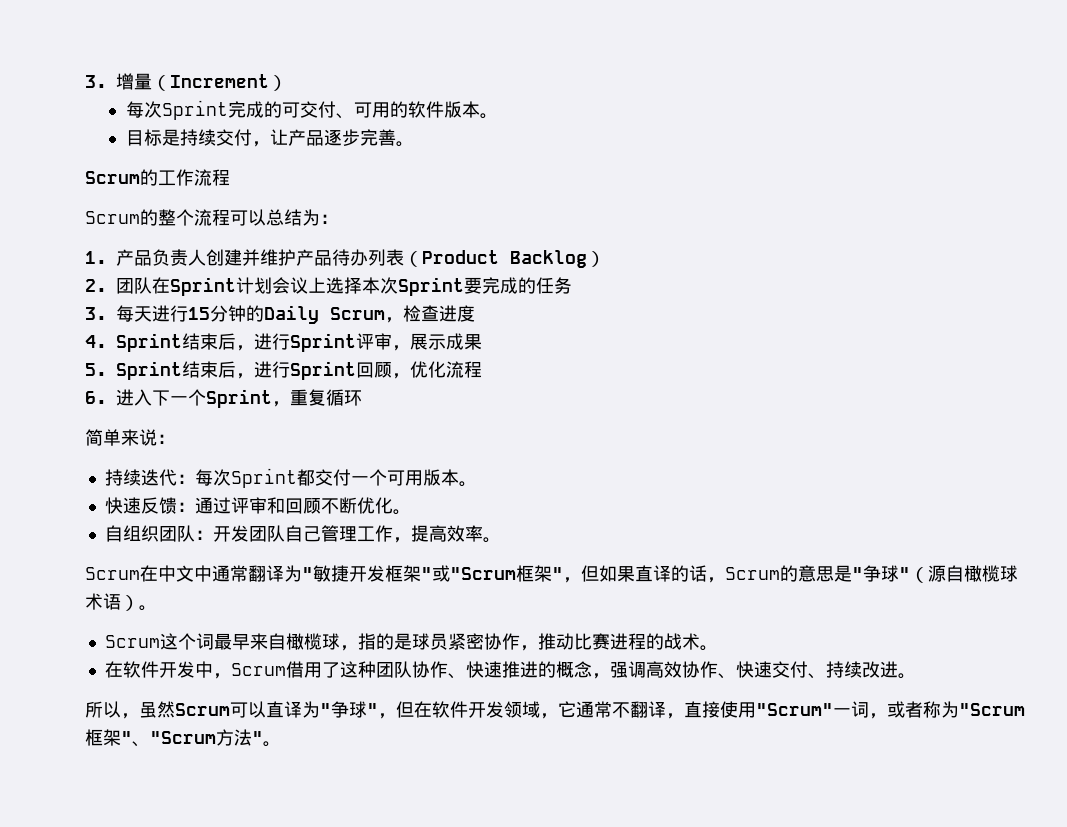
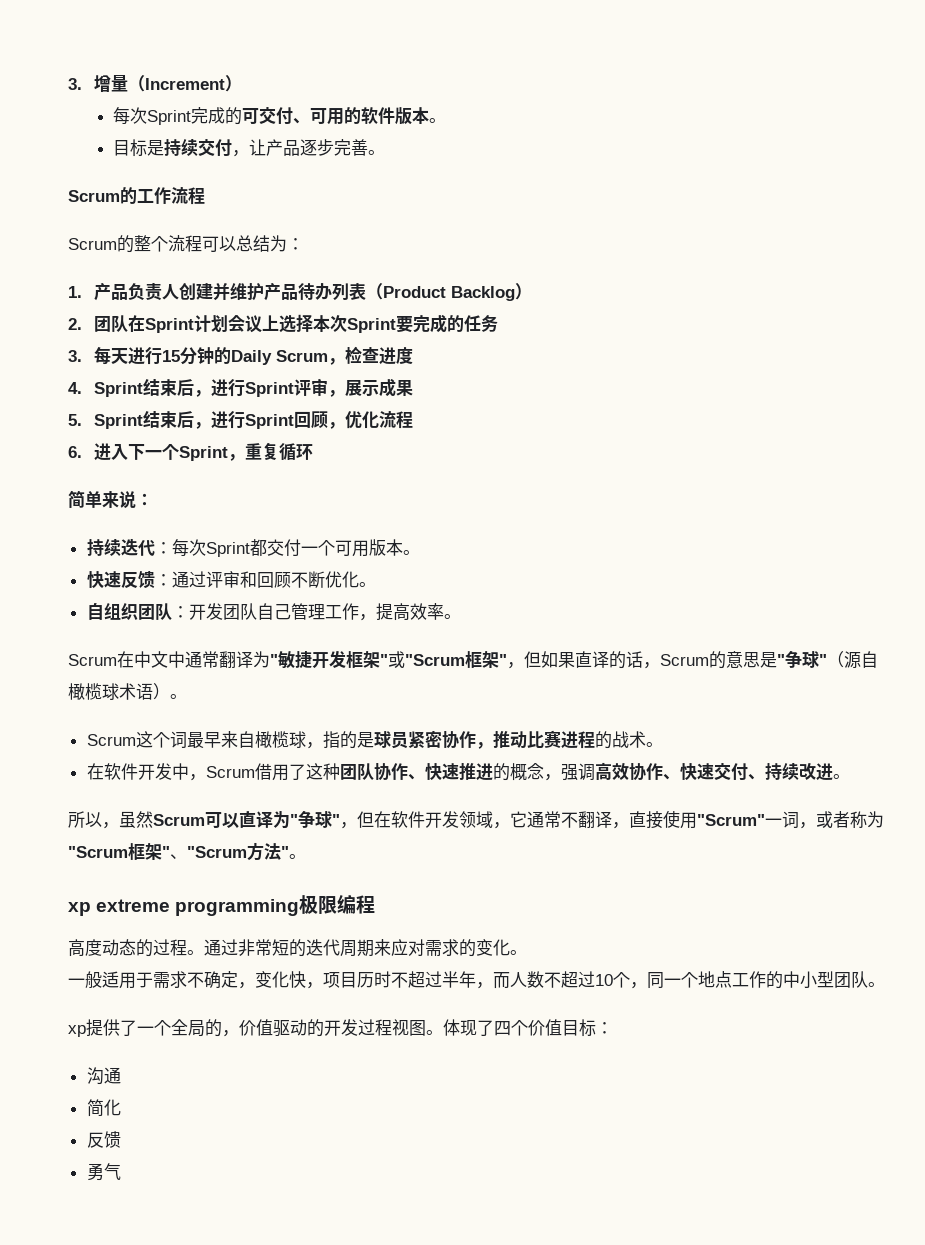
+ xp extreme programming极限编程
+ 高度动态的过程。通过非常短的迭代周期来应对需求的变化。
+ 一般适用于需求不确定，变化快，项目历时不超过半年，而人数不超过10个，同一个地点工作的中小型团队。
+ xp提供了一个全局的，价值驱动的开发过程视图。体现了四个价值目标：
+ 沟通
+ 简化
+ 反馈
+ 勇气

